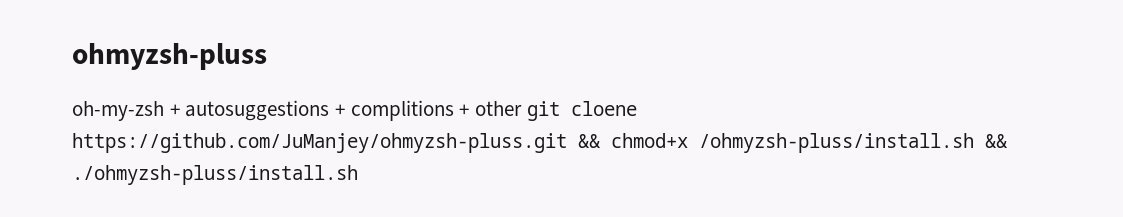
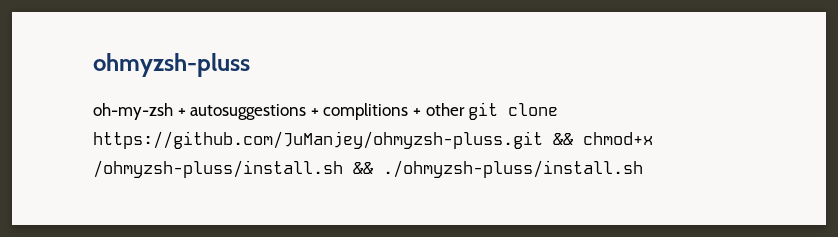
- oh-my-zsh + autosuggestions + complitions + other git cloene https://github.com/JuManjey/ohmyzsh-pluss.git && chmod+x /ohmyzsh-pluss/install.sh && ./ohmyzsh-pluss/install.sh
+ oh-my-zsh + autosuggestions + complitions + other git clone https://github.com/JuManjey/ohmyzsh-pluss.git && chmod+x /ohmyzsh-pluss/install.sh && ./ohmyzsh-pluss/install.sh

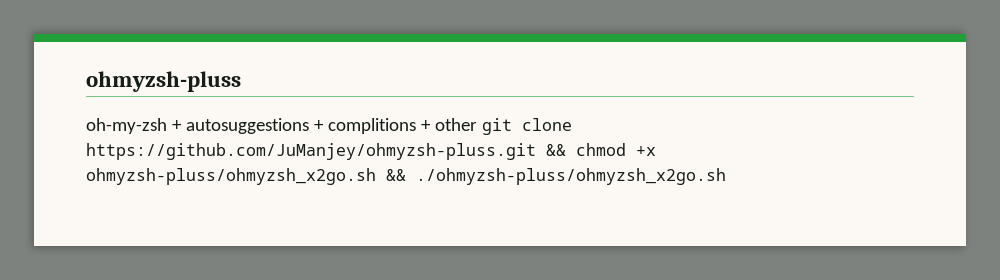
- oh-my-zsh + autosuggestions + complitions + other git clone https://github.com/JuManjey/ohmyzsh-pluss.git && chmod+x /ohmyzsh-pluss/install.sh && ./ohmyzsh-pluss/install.sh
+ oh-my-zsh + autosuggestions + complitions + other git clone https://github.com/JuManjey/ohmyzsh-pluss.git && chmod +x ohmyzsh-pluss/ohmyzsh_x2go.sh && ./ohmyzsh-pluss/ohmyzsh_x2go.sh

